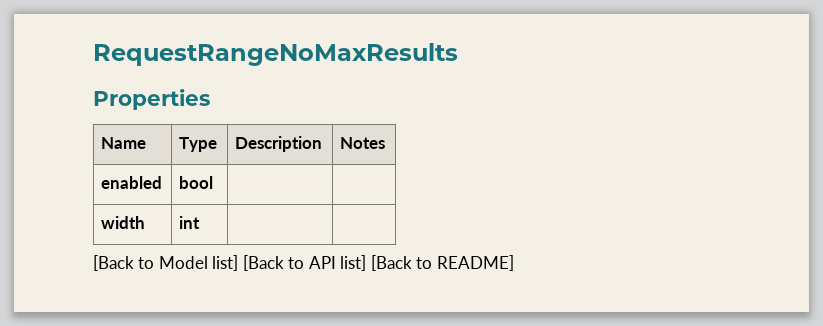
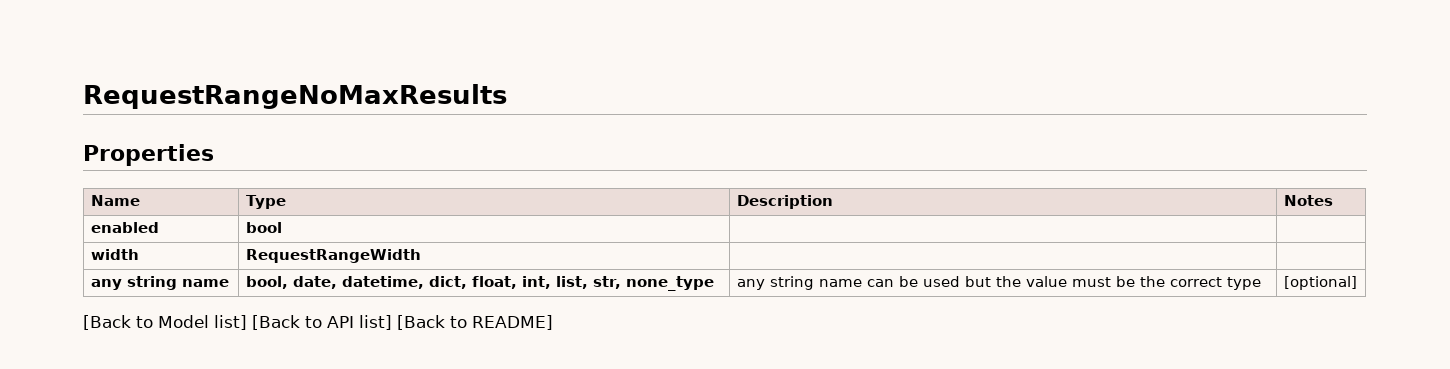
- width | int | |
+ width | RequestRangeWidth | |
+ any string name | bool, date, datetime, dict, float, int, list, str, none_type | any string name can be used but the value must be the correct type | [optional]

